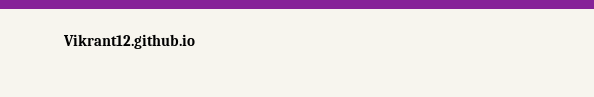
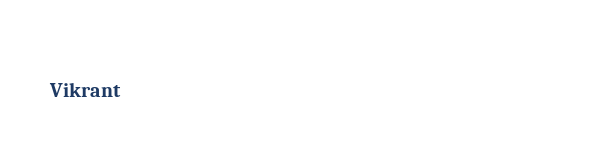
- Vikrant12.github.io
+ Vikrant

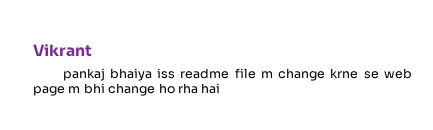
+ pankaj bhaiya iss readme file m change krne se web page m bhi change ho rha hai

